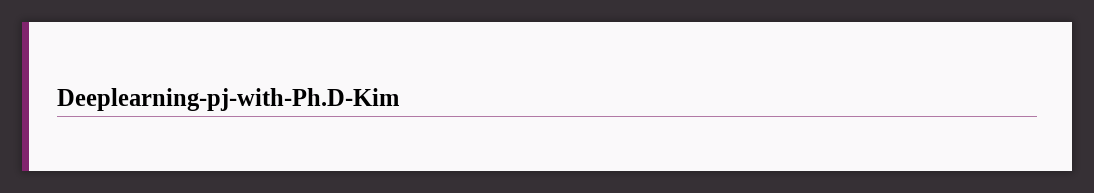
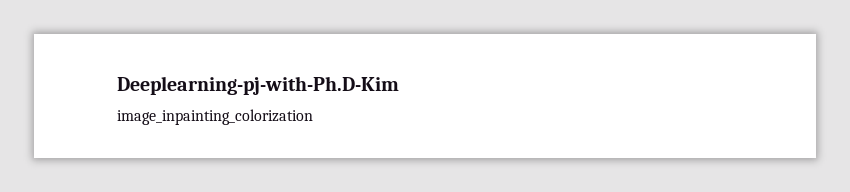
+ image_inpainting_colorization

